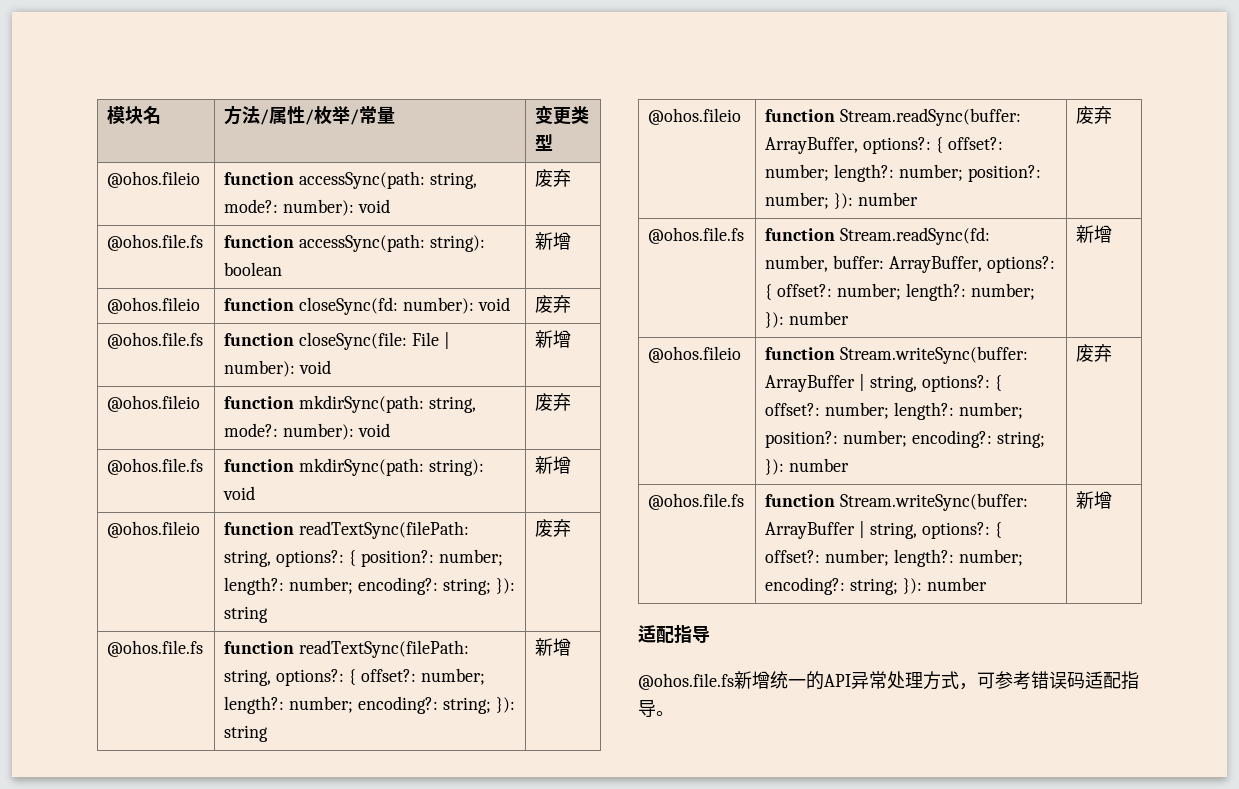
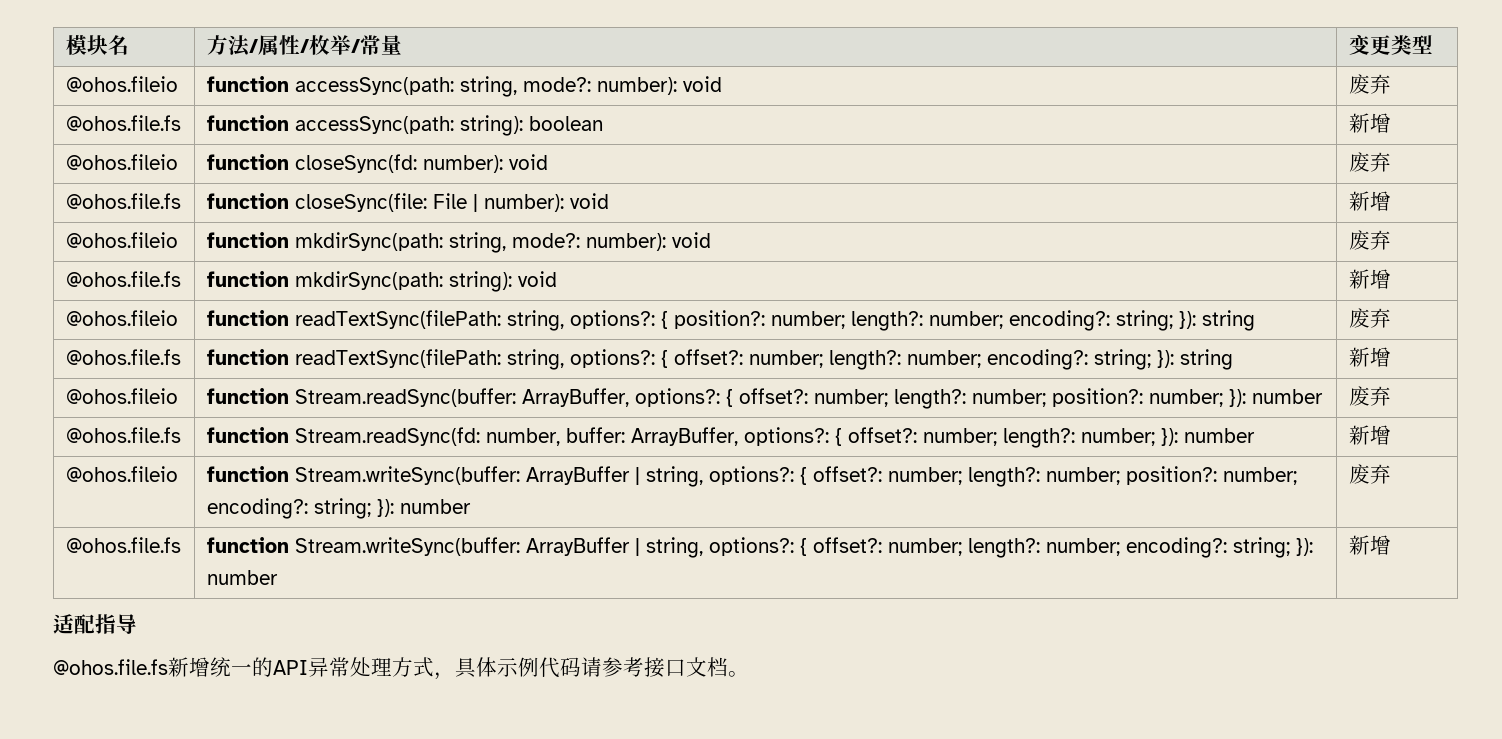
- @ohos.file.fs新增统一的API异常处理方式，可参考错误码适配指导。
+ @ohos.file.fs新增统一的API异常处理方式，具体示例代码请参考接口文档。

